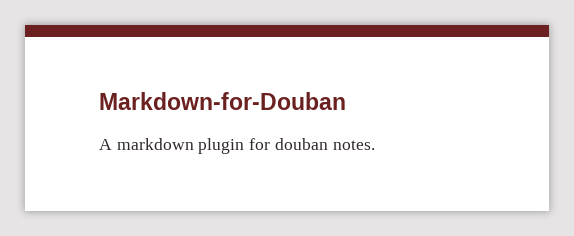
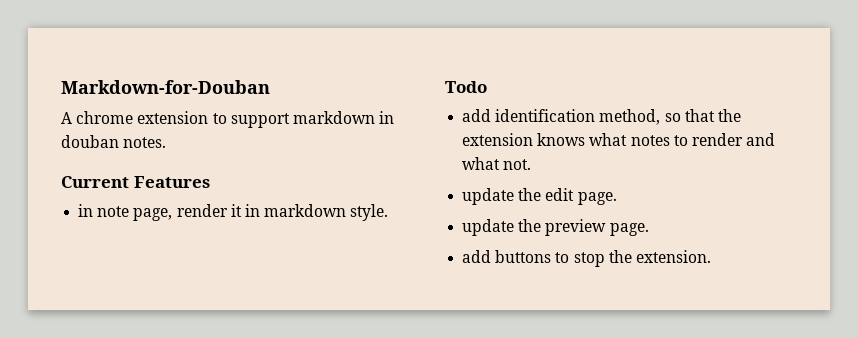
- A markdown plugin for douban notes.
+ A chrome extension to support markdown in douban notes.
+ Current Features
+ in note page, render it in markdown style.
+ Todo
+ add identification method, so that the extension knows what notes to render and what not.
+ update the edit page.
+ update the preview page.
+ add buttons to stop the extension.

